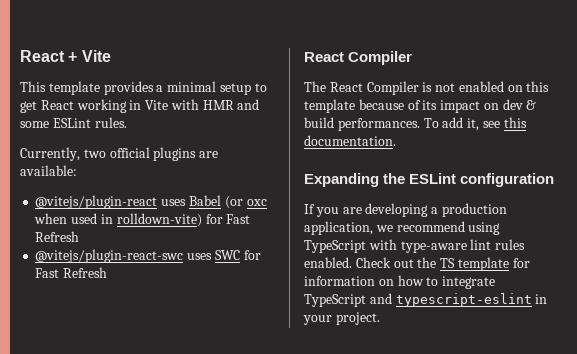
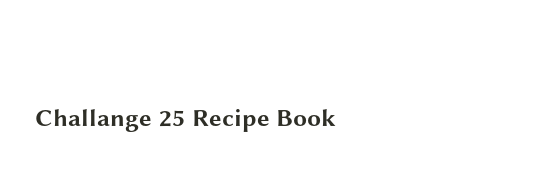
- React + Vite
- This template provides a minimal setup to get React working in Vite with HMR and some ESLint rules.
- Currently, two official plugins are available:
- @vitejs/plugin-react uses Babel (or oxc when used in rolldown-vite) for Fast Refresh
- @vitejs/plugin-react-swc uses SWC for Fast Refresh
- React Compiler
- The React Compiler is not enabled on this template because of its impact on dev & build performances. To add it, see this documentation.
- Expanding the ESLint configuration
- If you are developing a production application, we recommend using TypeScript with type-aware lint rules enabled. Check out the TS template for information on how to integrate TypeScript and typescript-eslint in your project.
+ Challange 25 Recipe Book

